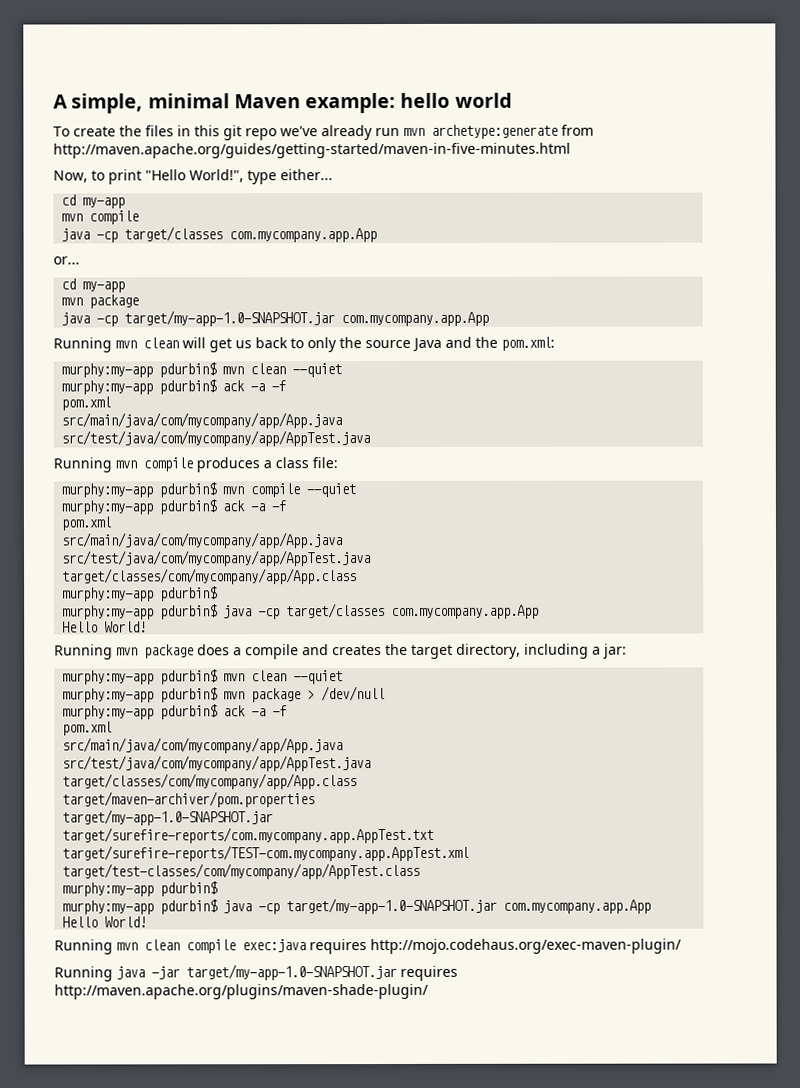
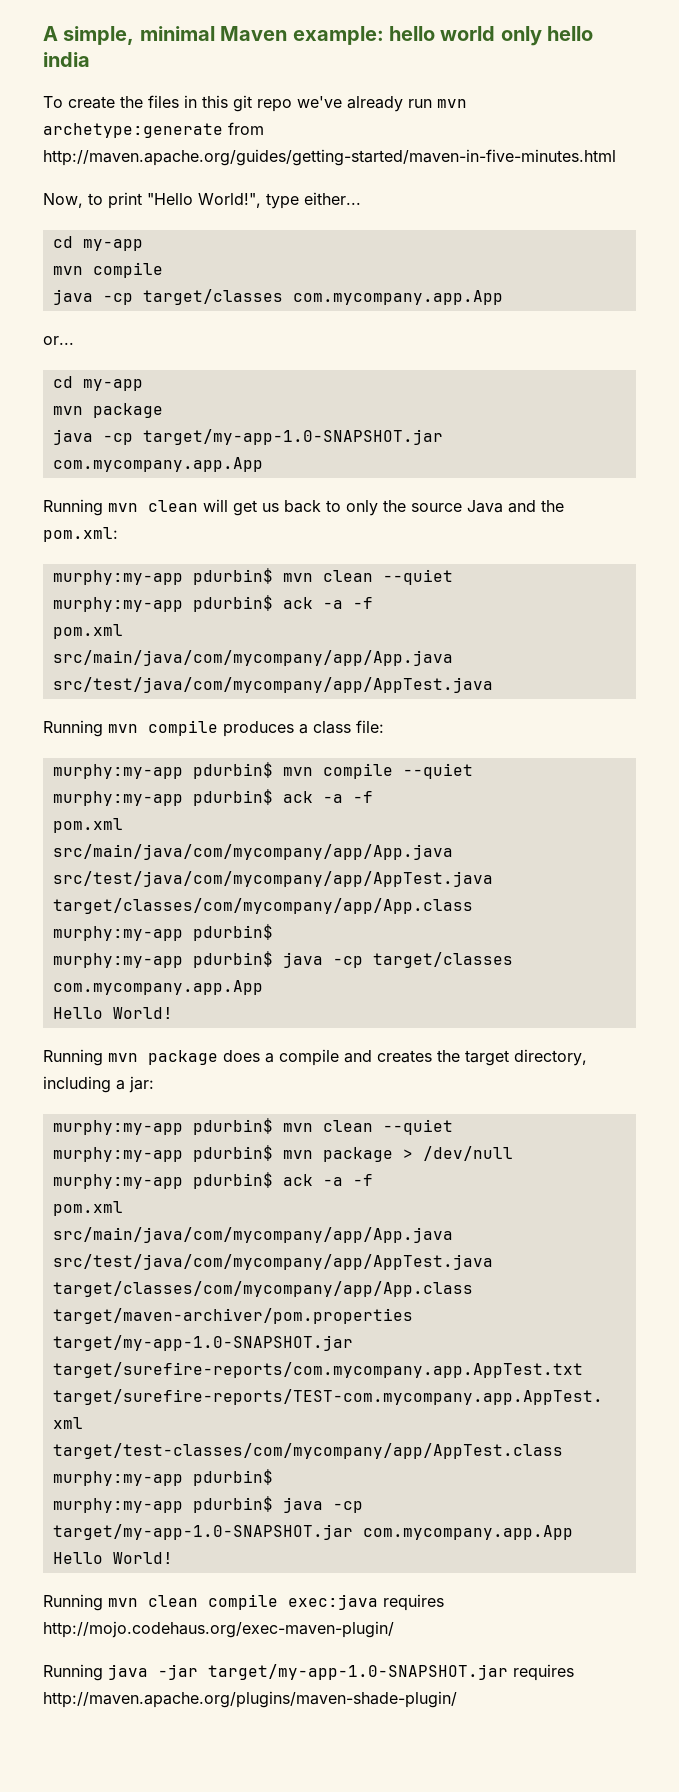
- A simple, minimal Maven example: hello world
+ A simple, minimal Maven example: hello world only hello india

